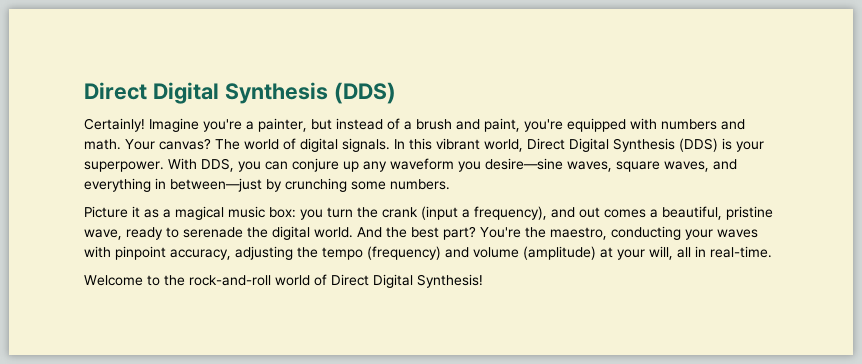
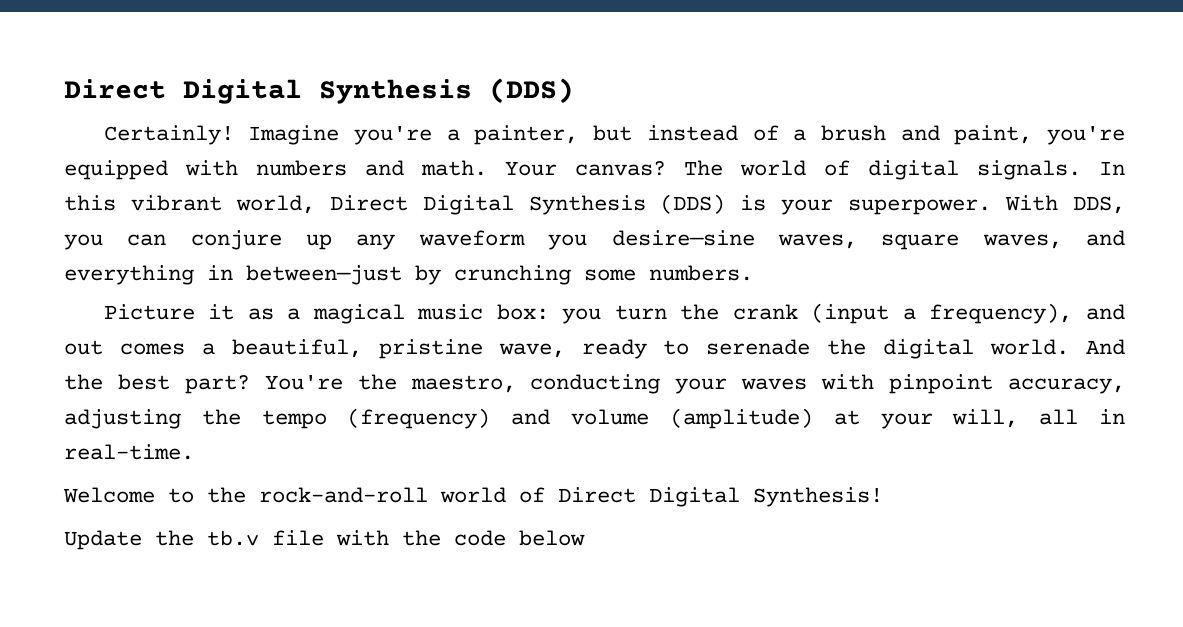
+ Update the tb.v file with the code below

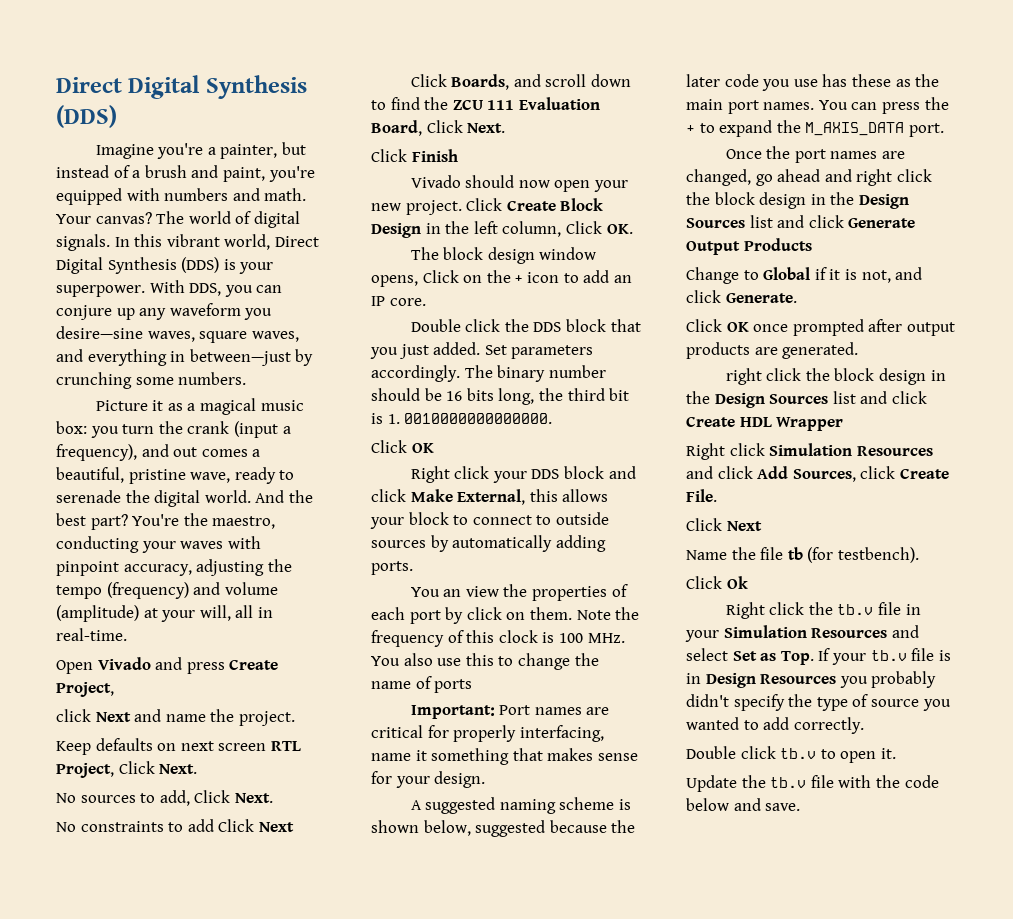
- Certainly!
- Welcome to the rock-and-roll world of Direct Digital Synthesis!
+ Open Vivado and press Create Project,
+ click Next and name the project.
+ Keep defaults on next screen RTL Project, Click Next.
+ No sources to add, Click Next.
+ No constraints to add Click Next
+ Click Boards, and scroll down to find the ZCU 111 Evaluation Board, Click Next.
+ Click Finish
+ Vivado should now open your new project. Click Create Block Design in the left column, Click OK.
+ The block design window opens, Click on the + icon to add an IP core.
+ Double click the DDS block that you just added. Set parameters accordingly. The binary number should be 16 bits long, the third bit is 1. 0010000000000000.
+ Click OK
+ Right click your DDS block and click Make External, this allows your block to connect to outside sources by automatically adding ports.
+ You an view the properties of each port by click on them. Note the frequency of this clock is 100 MHz. You also use this to change the name of ports
+ Important: Port names are critical for properly interfacing, name it something that makes sense for your design.
+ A suggested naming scheme is shown below, suggested because the later code you use has these as the main port names. You can press the + to expand the M_AXIS_DATA port.
+ Once the port names are changed, go ahead and right click the block design in the Design Sources list and click Generate Output Products
+ Change to Global if it is not, and click Generate.
+ Click OK once prompted after output products are generated.
+ right click the block design in the Design Sources list and click Create HDL Wrapper
+ Right click Simulation Resources and click Add Sources, click Create File.
+ Click Next
+ Name the file tb (for testbench).
+ Click Ok
+ Right click the tb.v file in your Simulation Resources and select Set as Top. If your tb.v file is in Design Resources you probably didn't specify the type of source you wanted to add correctly.
+ Double click tb.v to open it.
- Update the tb.v file with the code below
+ Update the tb.v file with the code below and save.

